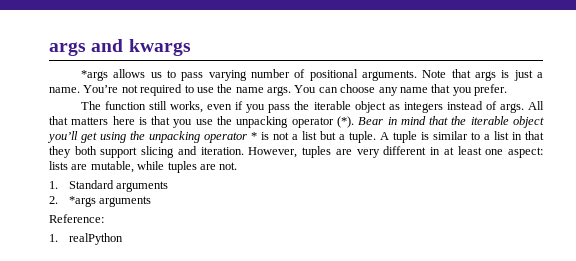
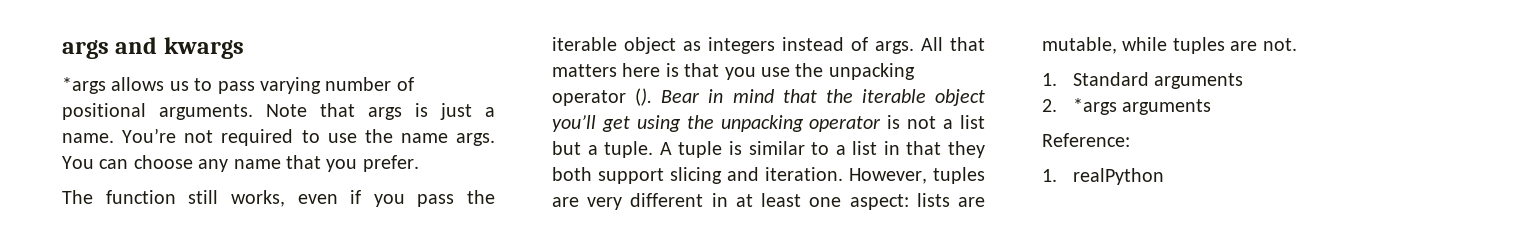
- All that matters here is that you use the unpacking operator (*).
+ All that matters here is that you use the unpacking operator ().
- Bear in mind that the iterable object you’ll get using the unpacking operator * is not a list but a tuple.
+ Bear in mind that the iterable object you’ll get using the unpacking operator is not a list but a tuple.

